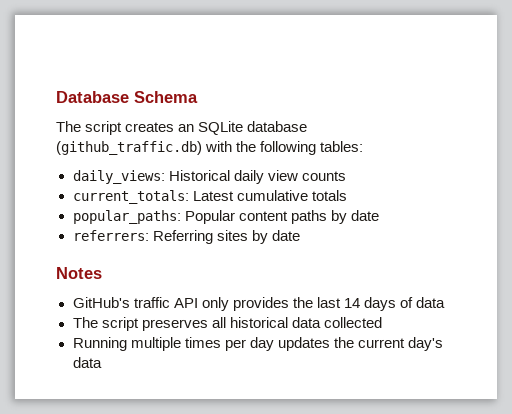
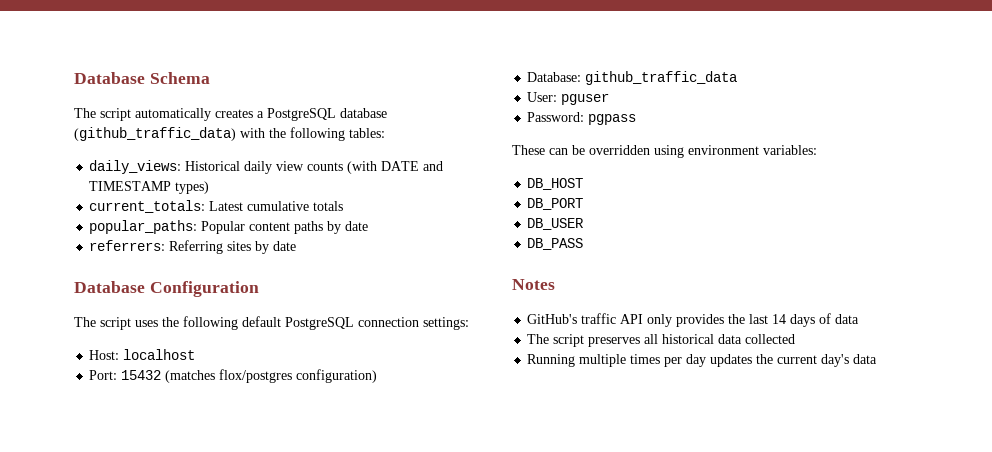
- The script creates an SQLite database (github_traffic.db) with the following tables:
+ The script automatically creates a PostgreSQL database (github_traffic_data) with the following tables:
- daily_views: Historical daily view counts
+ daily_views: Historical daily view counts (with DATE and TIMESTAMP types)
+ Database Configuration
+ The script uses the following default PostgreSQL connection settings:
+ Host: localhost
+ Port: 15432 (matches flox/postgres configuration)
+ Database: github_traffic_data
+ User: pguser
+ Password: pgpass
+ These can be overridden using environment variables:
+ DB_HOST
+ DB_PORT
+ DB_USER
+ DB_PASS

